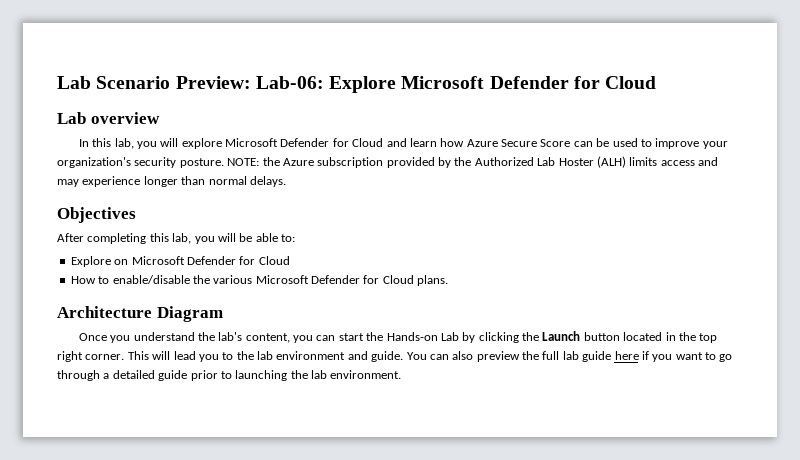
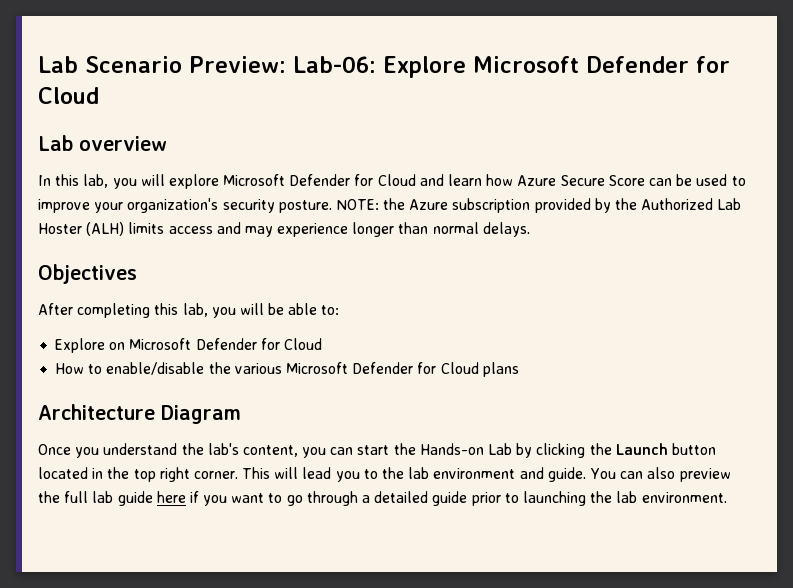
- How to enable/disable the various Microsoft Defender for Cloud plans.
+ How to enable/disable the various Microsoft Defender for Cloud plans

